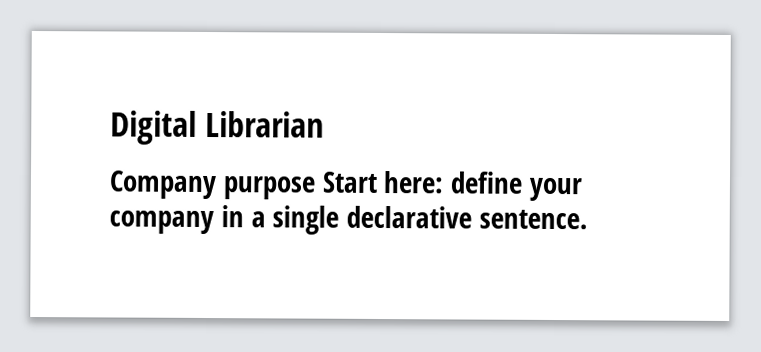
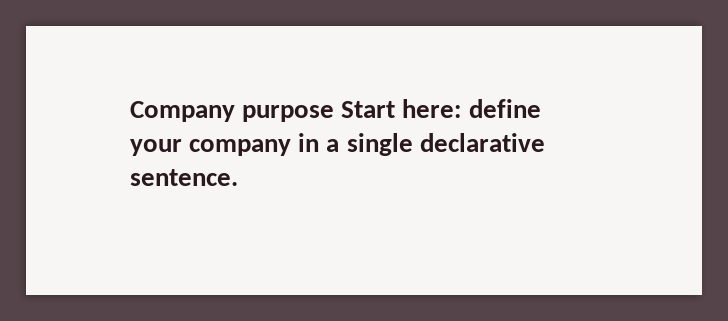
- Digital Librarian

